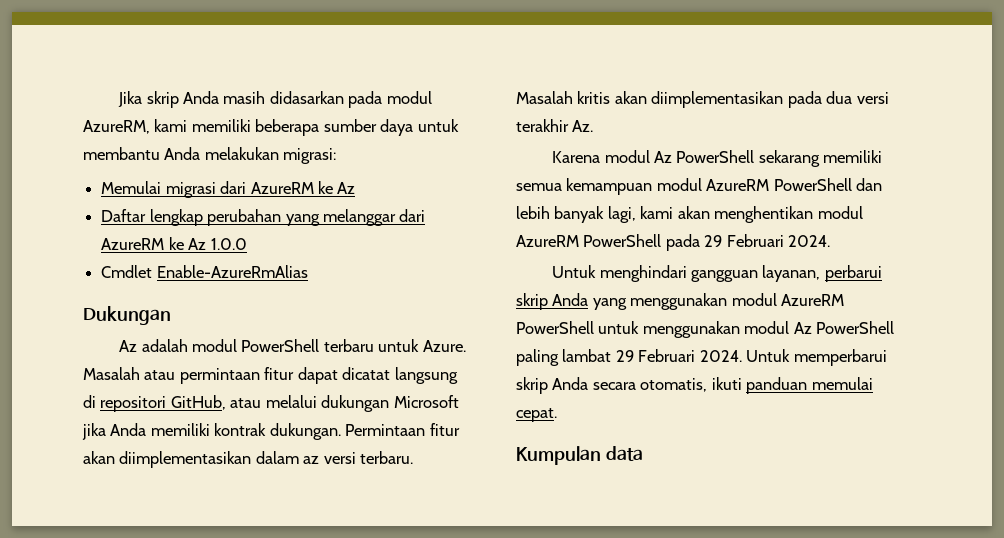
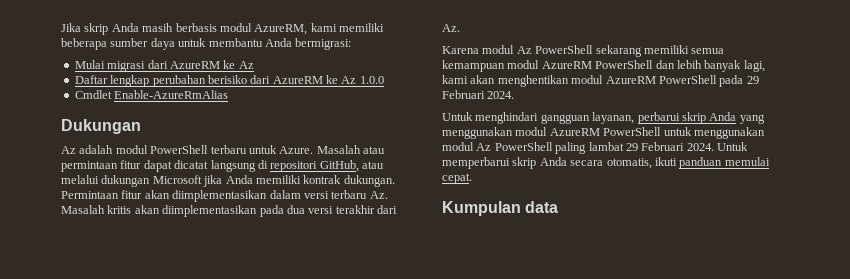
- Jika skrip Anda masih didasarkan pada modul AzureRM, kami memiliki beberapa sumber daya untuk membantu Anda melakukan migrasi:
- Memulai migrasi dari AzureRM ke Az
+ Jika skrip Anda masih berbasis modul AzureRM, kami memiliki beberapa sumber daya untuk membantu Anda bermigrasi:
+ Mulai migrasi dari AzureRM ke Az
- Daftar lengkap perubahan yang melanggar dari AzureRM ke Az 1.0.0
+ Daftar lengkap perubahan berisiko dari AzureRM ke Az 1.0.0
- Permintaan fitur akan diimplementasikan dalam az versi terbaru. Masalah kritis akan diimplementasikan pada dua versi terakhir Az.
+ Permintaan fitur akan diimplementasikan dalam versi terbaru Az. Masalah kritis akan diimplementasikan pada dua versi terakhir dari Az.

